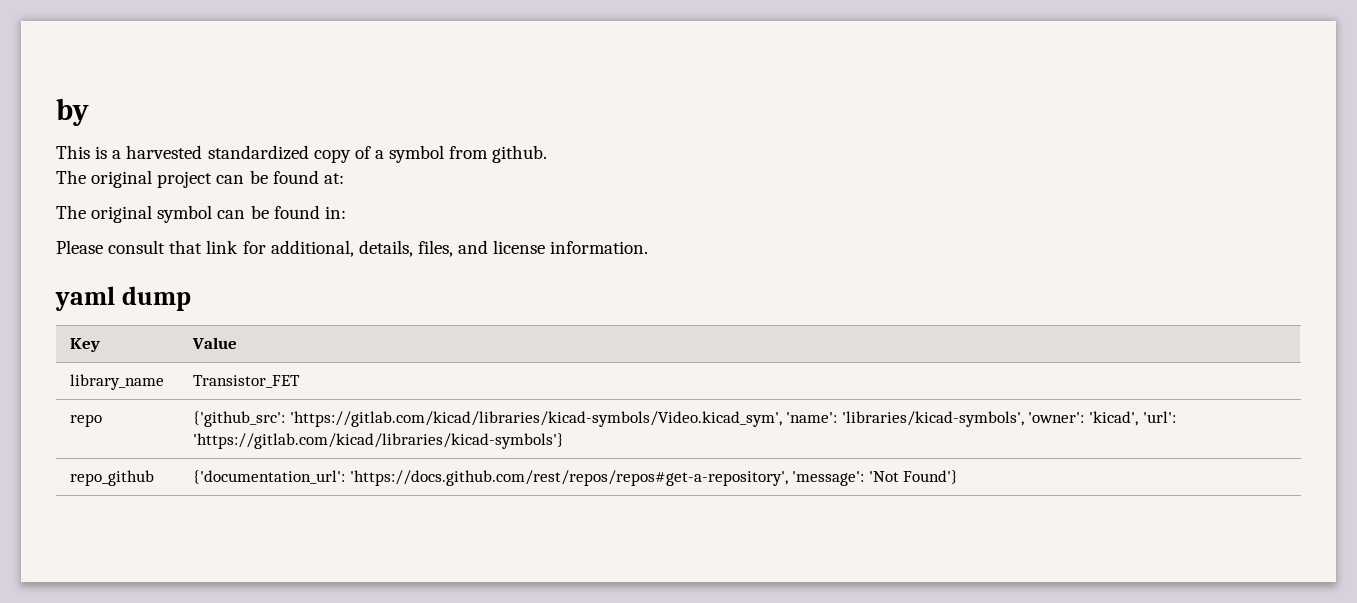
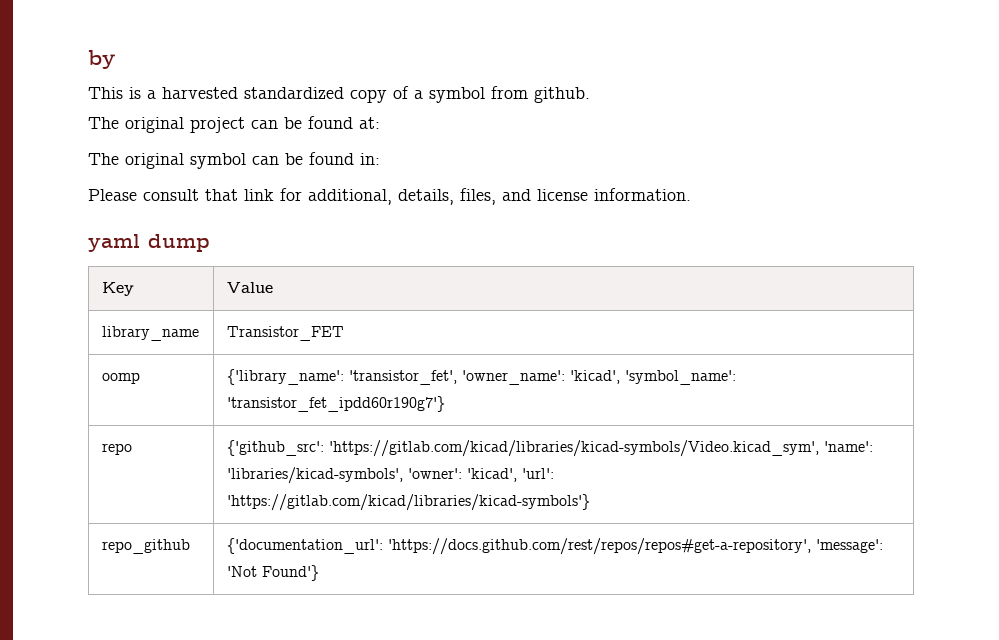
+ oomp | {'library_name': 'transistor_fet', 'owner_name': 'kicad', 'symbol_name': 'transistor_fet_ipdd60r190g7'}

